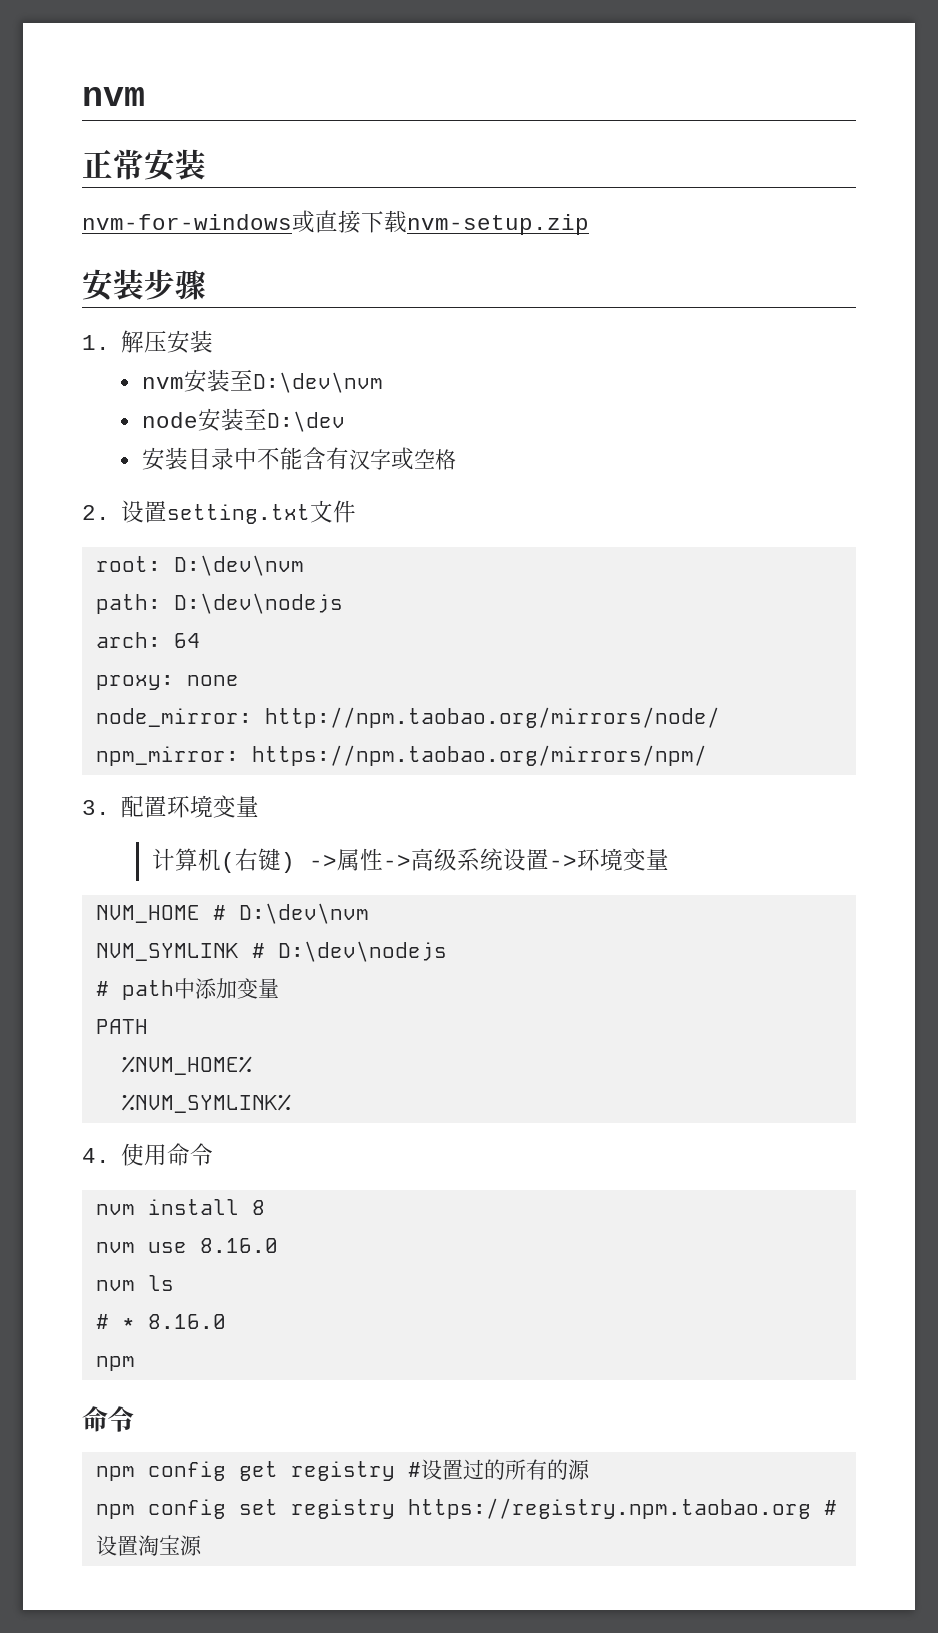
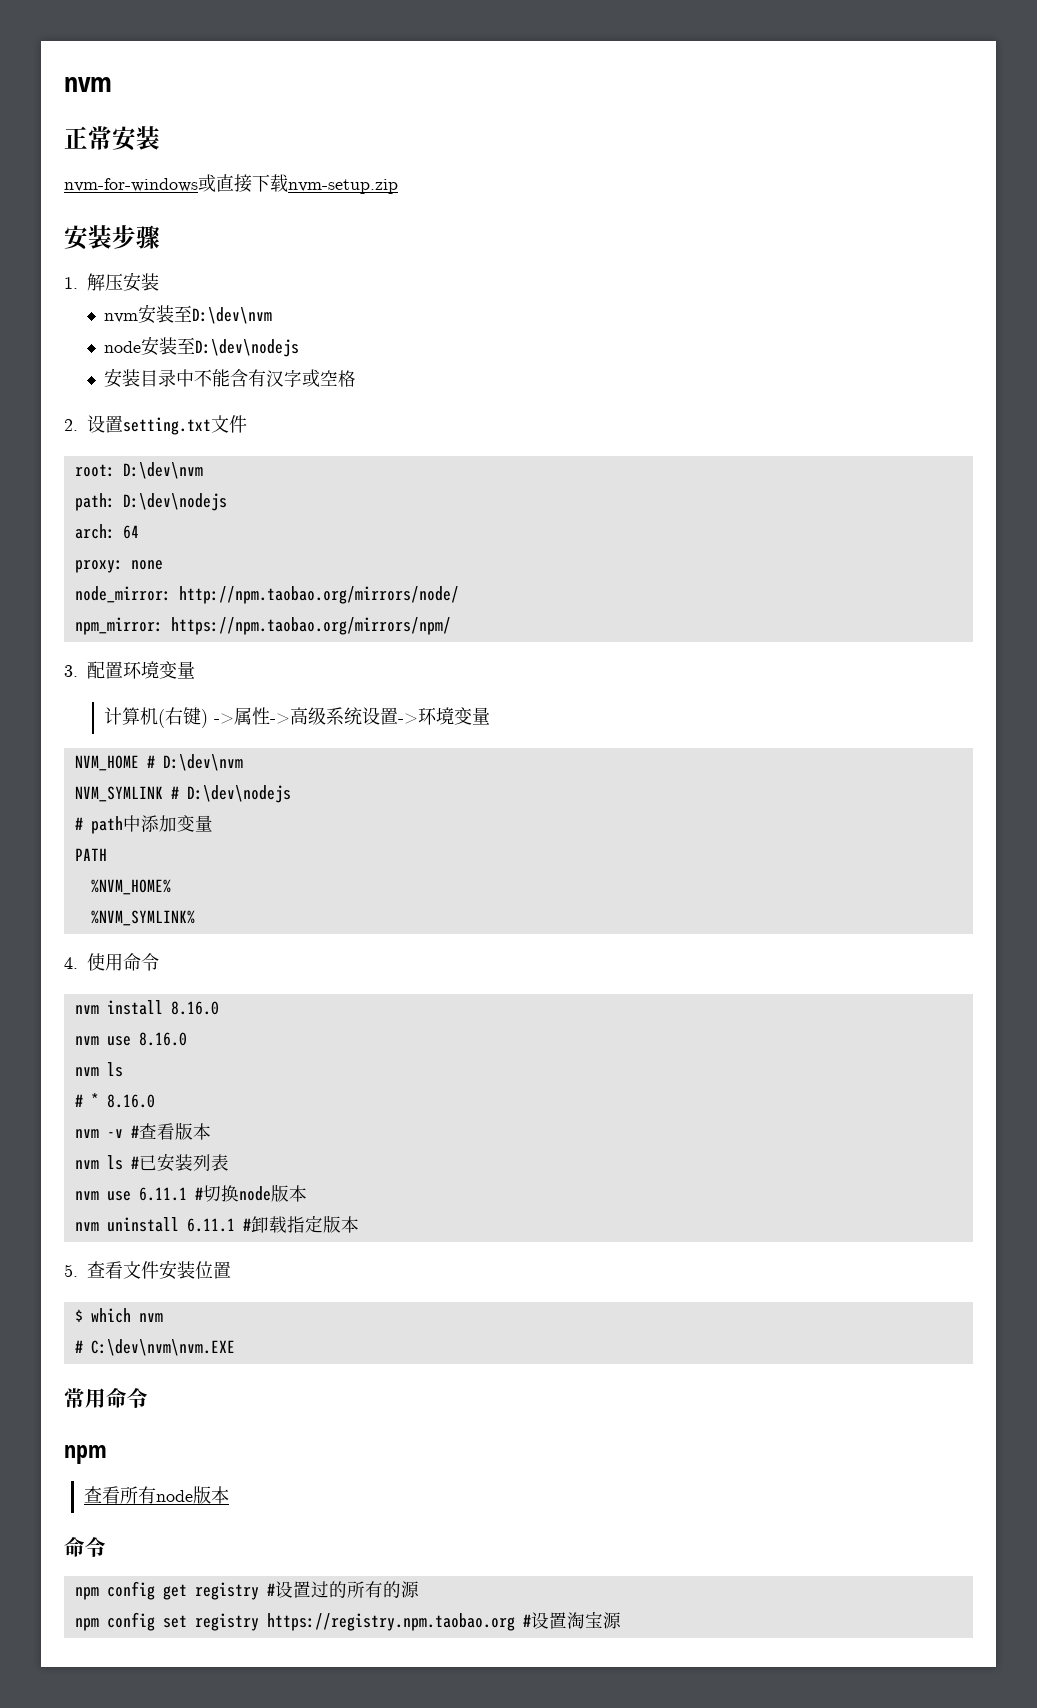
- node安装至D:\dev
+ node安装至D:\dev\nodejs
- nvm install 8
+ nvm install 8.16.0
  # * 8.16.0
+ nvm -v #查看版本
+ nvm ls #已安装列表
+ nvm use 6.11.1 #切换node版本
+ nvm uninstall 6.11.1 #卸载指定版本
+ 5.查看文件安装位置
+ $ which nvm
+ # C:\dev\nvm\nvm.EXE
+ 常用命令
  npm
+ 查看所有node版本

